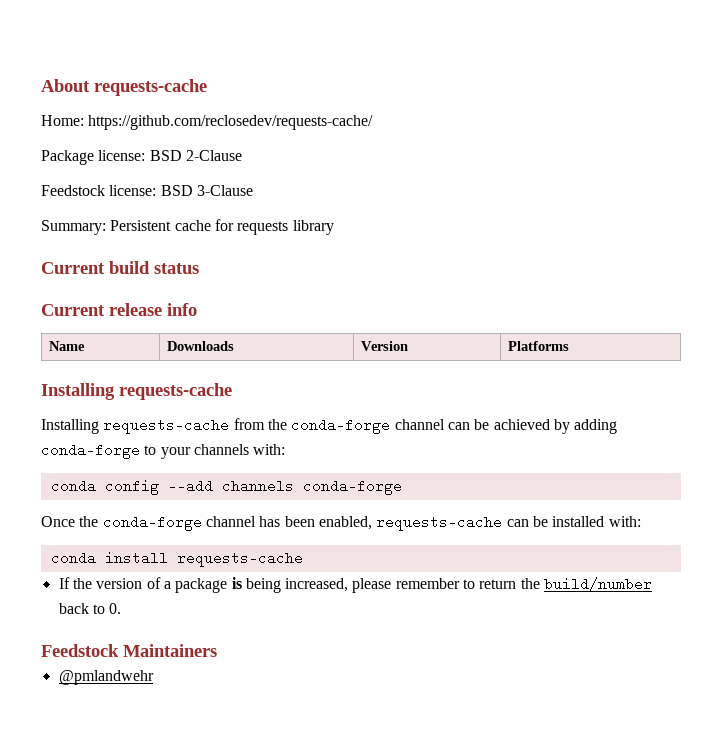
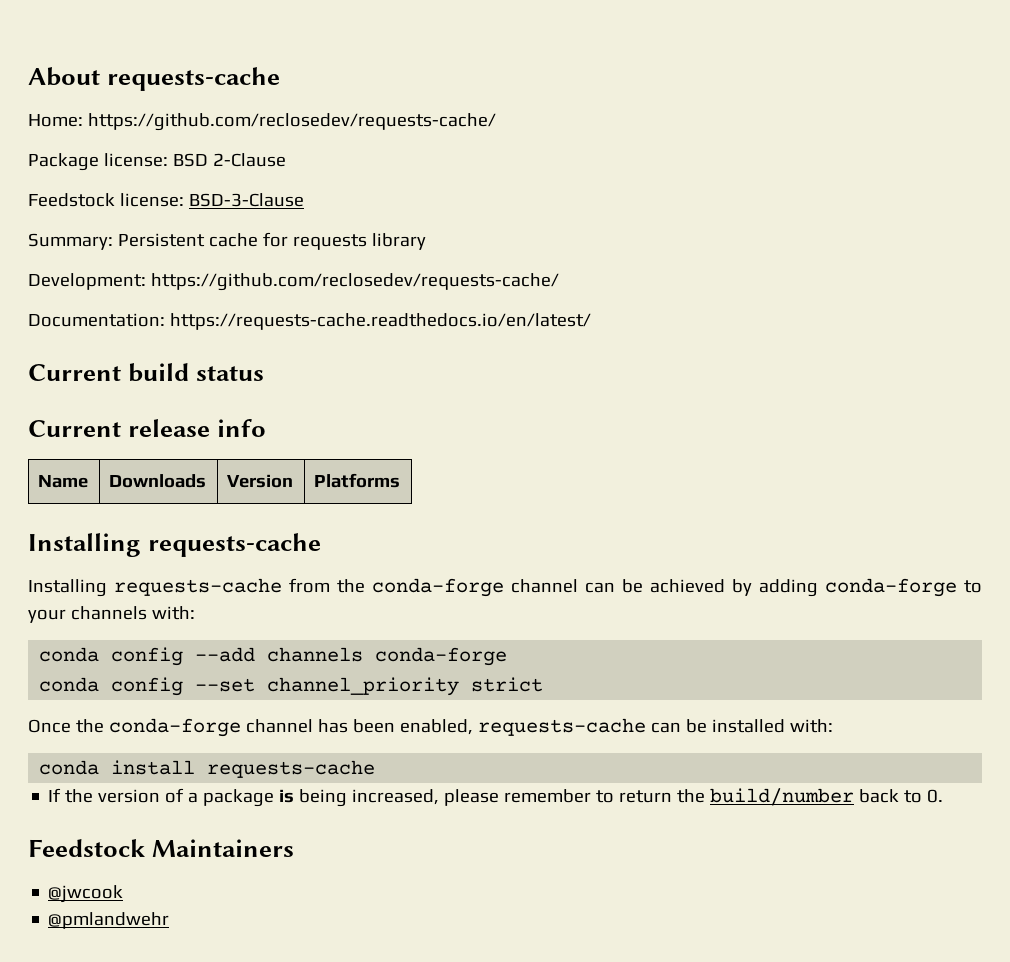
- Feedstock license: BSD 3-Clause
+ Feedstock license: BSD-3-Clause
+ Development: https://github.com/reclosedev/requests-cache/
+ Documentation: https://requests-cache.readthedocs.io/en/latest/
+ conda config --set channel_priority strict
+ @jwcook

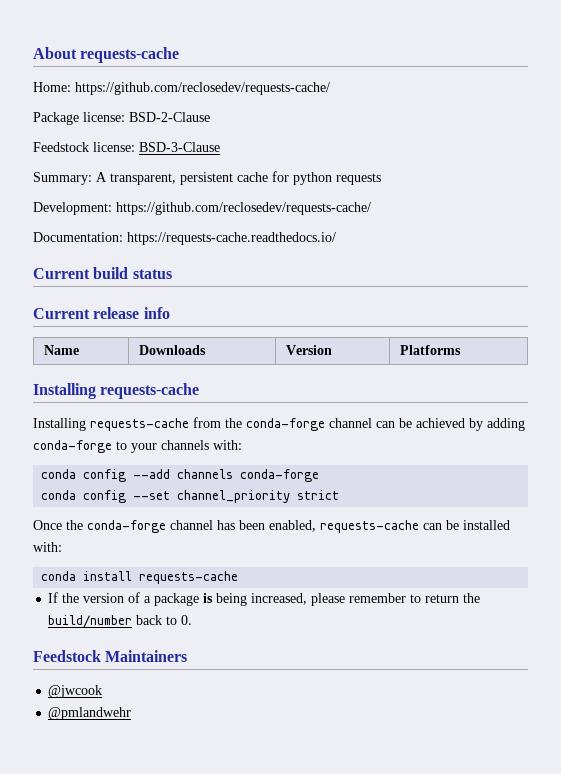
- Package license: BSD 2-Clause
+ Package license: BSD-2-Clause
- Summary: Persistent cache for requests library
+ Summary: A transparent, persistent cache for python requests
- Documentation: https://requests-cache.readthedocs.io/en/latest/
+ Documentation: https://requests-cache.readthedocs.io/

